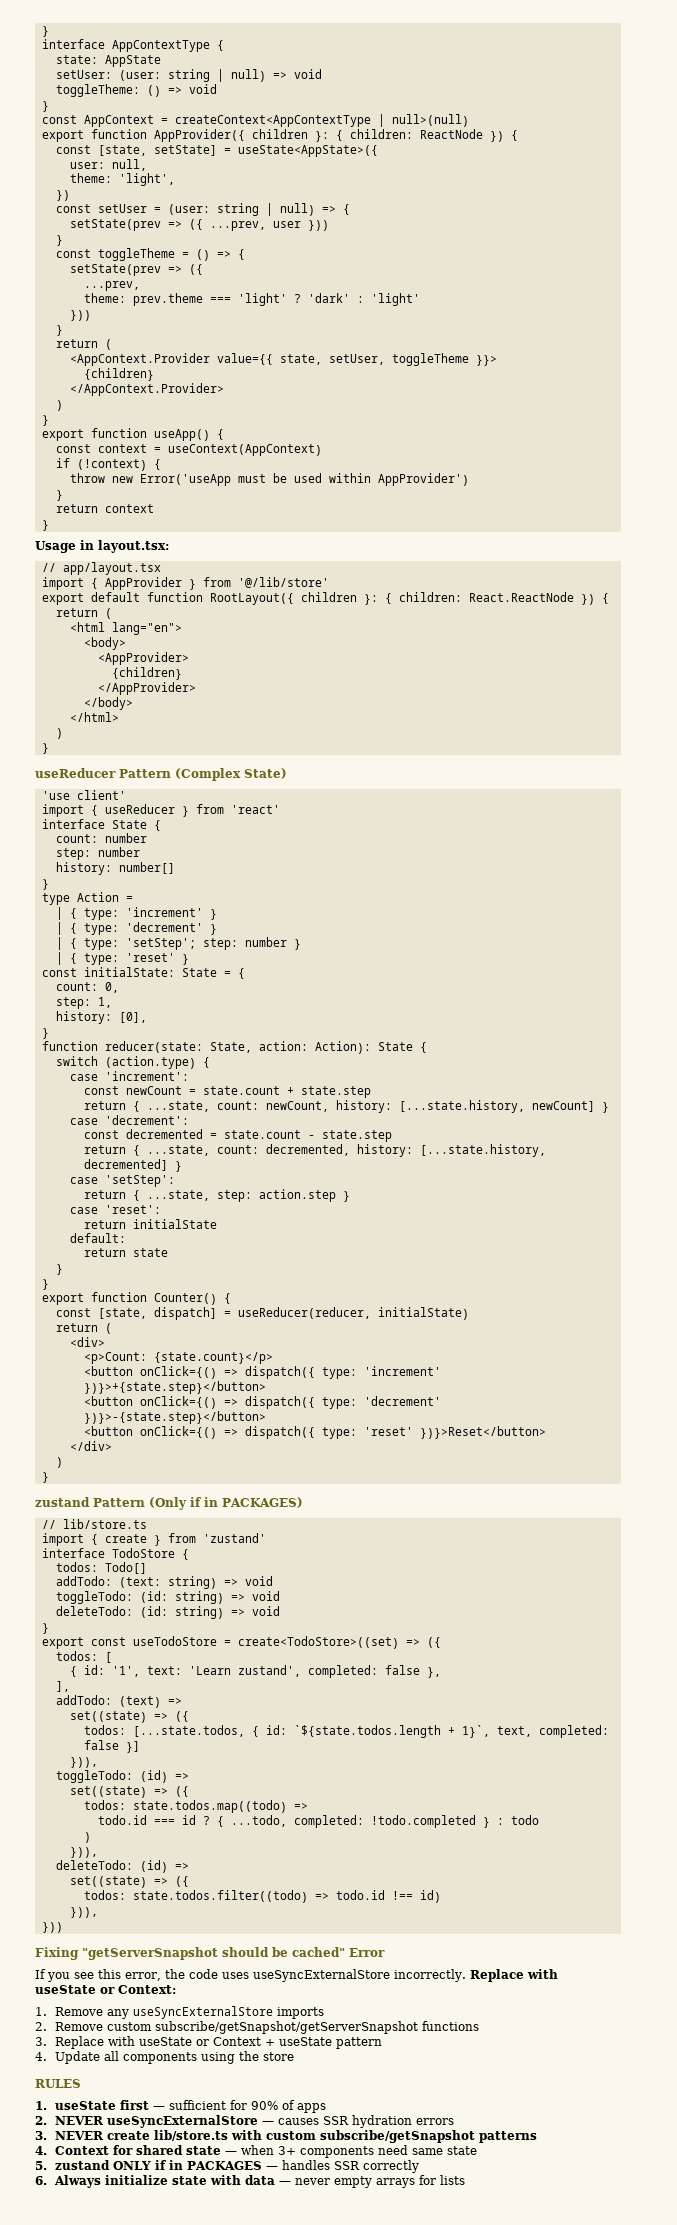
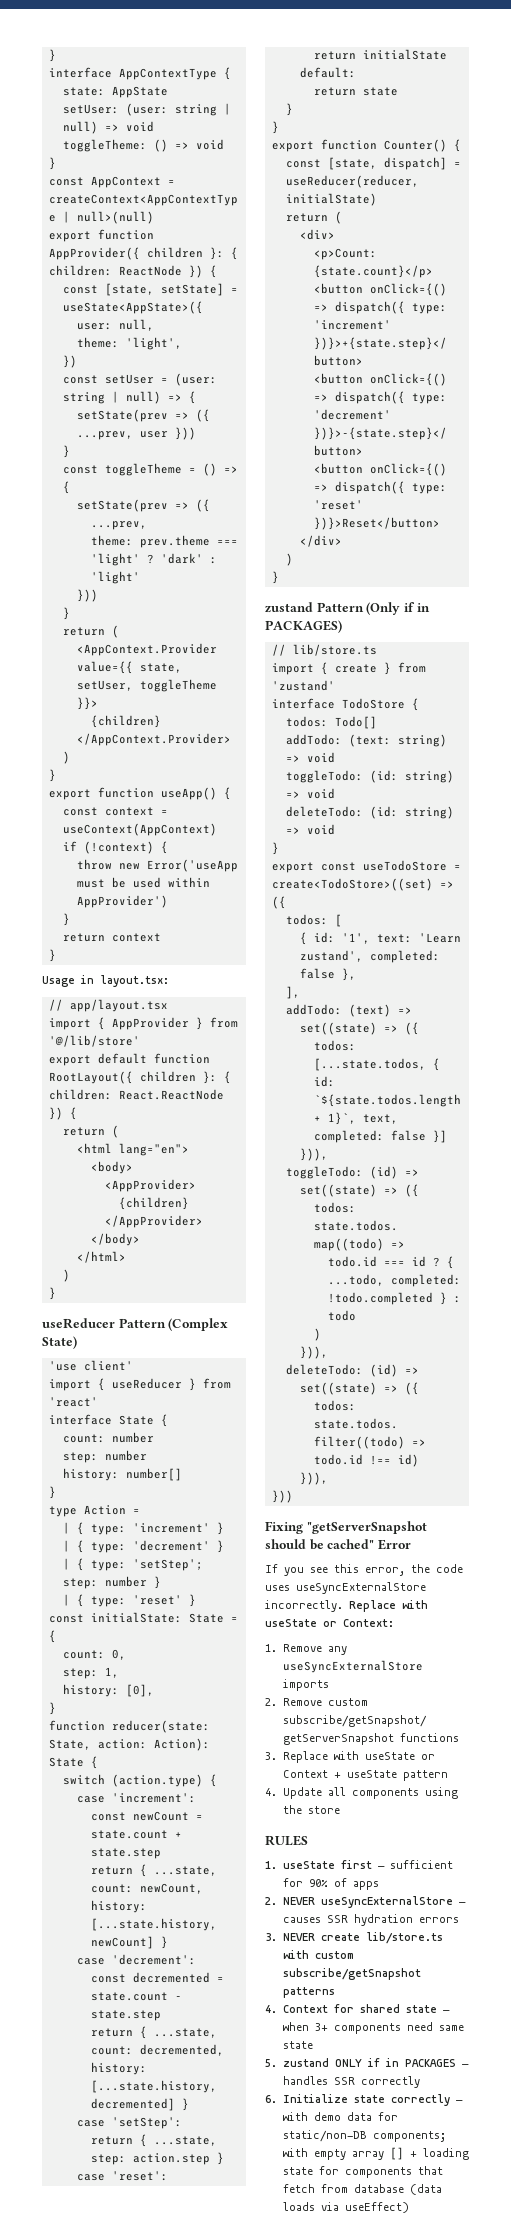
- 6. Always initialize state with data — never empty arrays for lists
+ 6. Initialize state correctly — with demo data for static/non-DB components; with empty array [] + loading state for components that fetch from database (data loads via useEffect)

